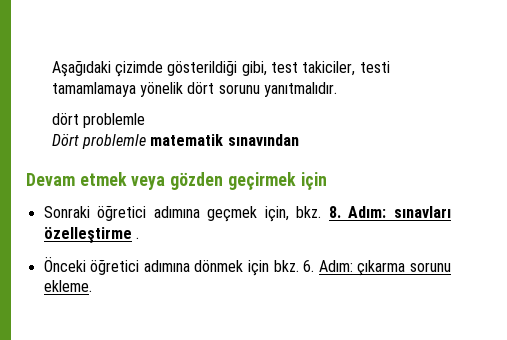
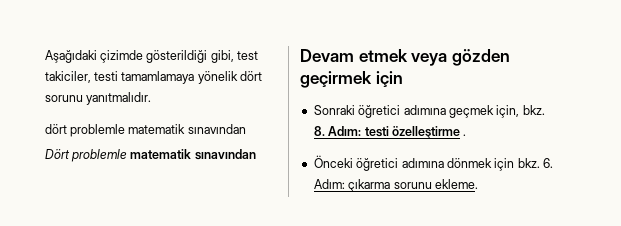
- dört problemle
+ dört problemle matematik sınavından
- 8. Adım: sınavları özelleştirme .
+ 8. Adım: testi özelleştirme .

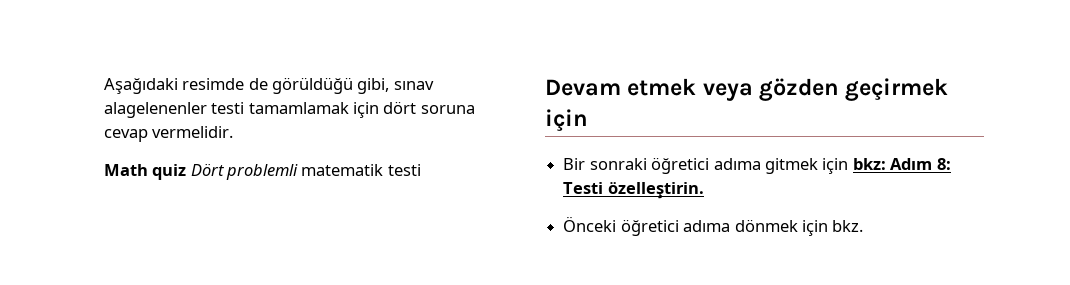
- Aşağıdaki çizimde gösterildiği gibi, test takiciler, testi tamamlamaya yönelik dört sorunu yanıtmalıdır.
- dört problemle matematik sınavından
- Dört problemle matematik sınavından
+ Aşağıdaki resimde de görüldüğü gibi, sınav alagelenenler testi tamamlamak için dört soruna cevap vermelidir.
+ Math quiz Dört problemli matematik testi
- Sonraki öğretici adımına geçmek için, bkz. 8. Adım: testi özelleştirme .
+ Bir sonraki öğretici adıma gitmek için bkz: Adım 8: Testi özelleştirin.
- Önceki öğretici adımına dönmek için bkz. 6. Adım: çıkarma sorunu ekleme.
+ Önceki öğretici adıma dönmek için bkz.

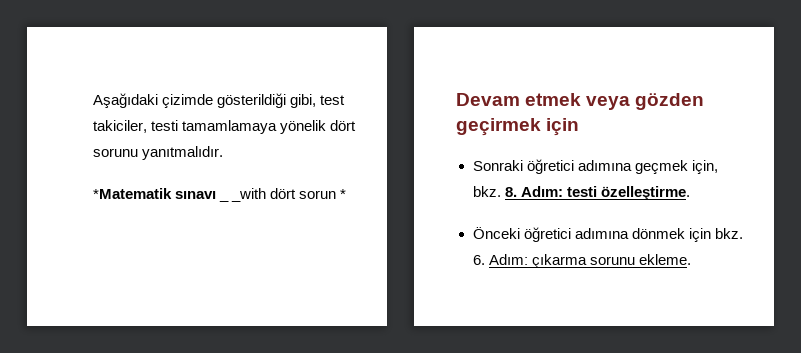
- Aşağıdaki resimde de görüldüğü gibi, sınav alagelenenler testi tamamlamak için dört soruna cevap vermelidir.
- Math quiz Dört problemli matematik testi
+ Aşağıdaki çizimde gösterildiği gibi, test takiciler, testi tamamlamaya yönelik dört sorunu yanıtmalıdır.
+ *Matematik sınavı _ _with dört sorun *
- Bir sonraki öğretici adıma gitmek için bkz: Adım 8: Testi özelleştirin.
+ Sonraki öğretici adımına geçmek için, bkz. 8. Adım: testi özelleştirme.
- Önceki öğretici adıma dönmek için bkz.
+ Önceki öğretici adımına dönmek için bkz.
+ 6. Adım: çıkarma sorunu ekleme.

